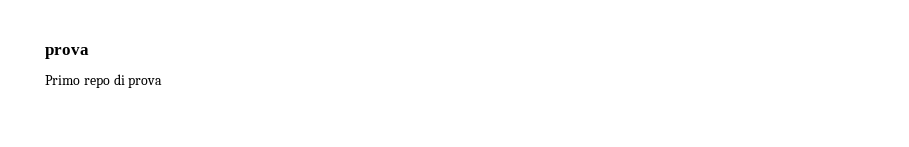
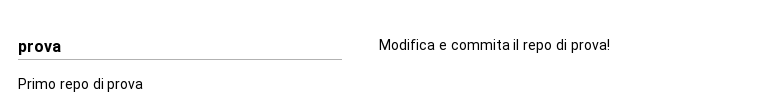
+ Modifica e commita il repo di prova!

